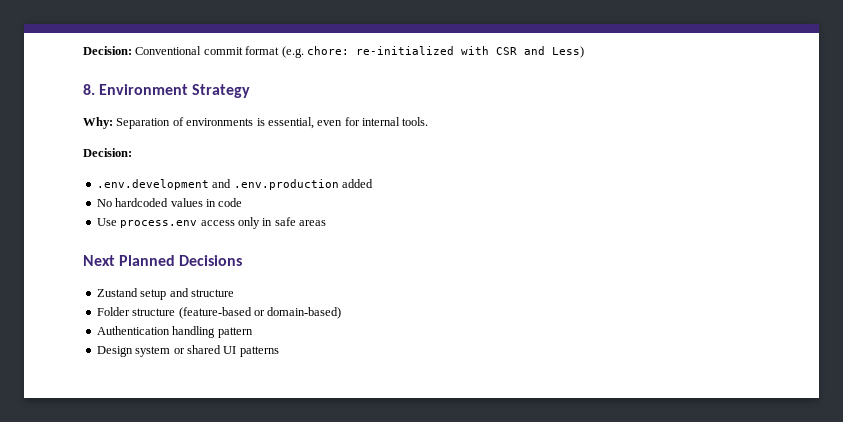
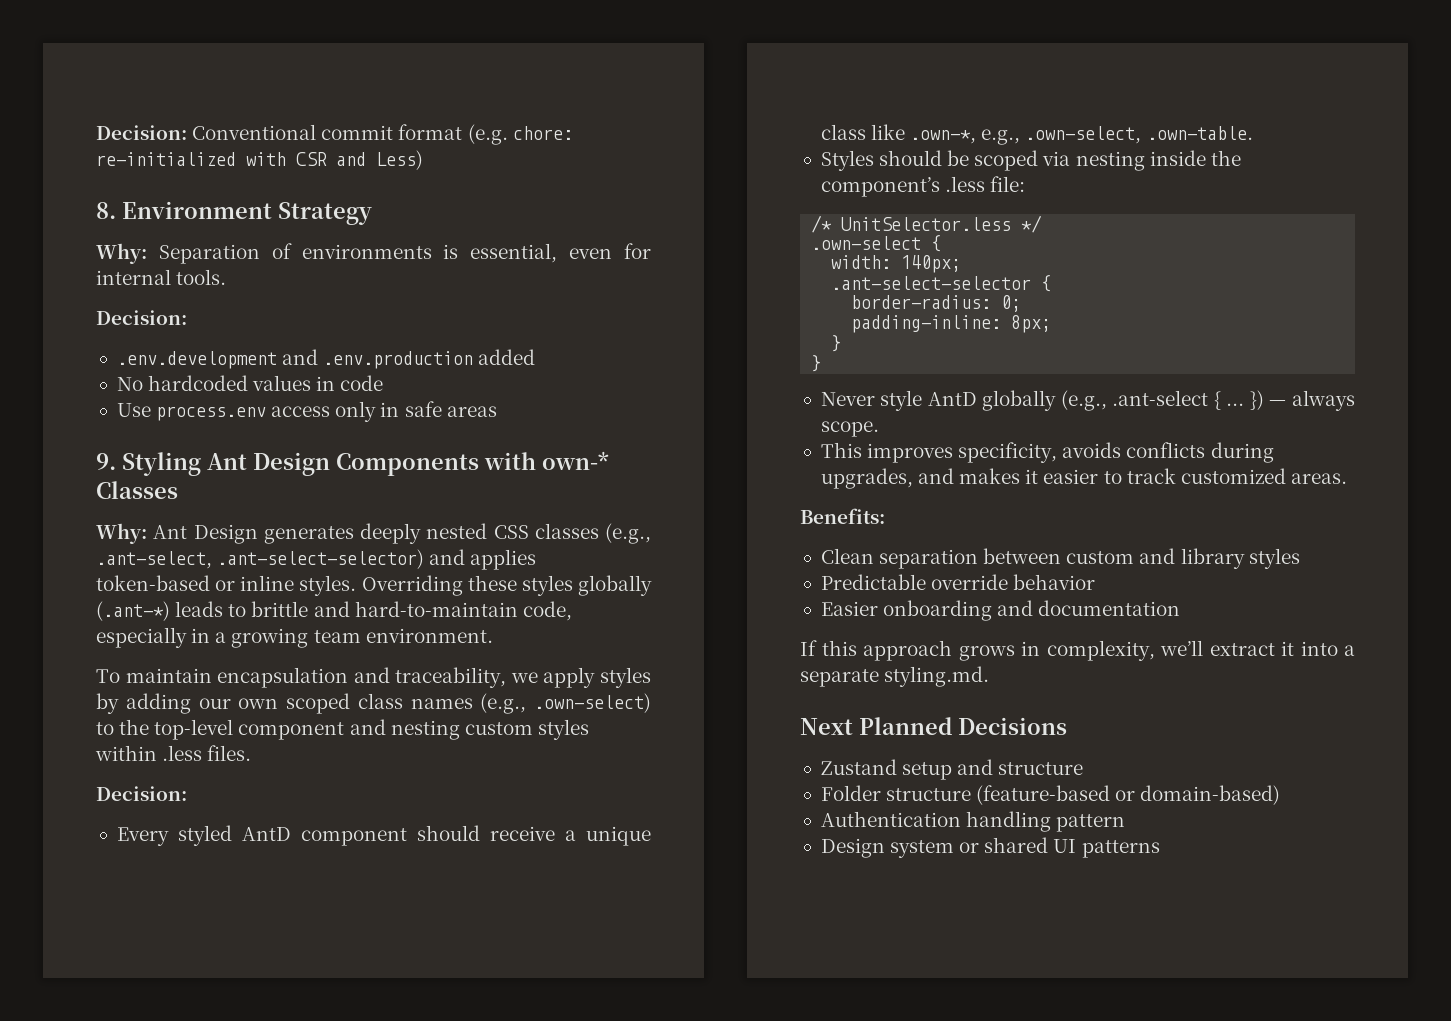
+ 9. Styling Ant Design Components with own-* Classes
+ Why: Ant Design generates deeply nested CSS classes (e.g., .ant-select, .ant-select-selector) and applies token-based or inline styles. Overriding these styles globally (.ant-*) leads to brittle and hard-to-maintain code, especially in a growing team environment.
+ To maintain encapsulation and traceability, we apply styles by adding our own scoped class names (e.g., .own-select) to the top-level component and nesting custom styles within .less files.
+ Decision:
+ Every styled AntD component should receive a unique class like .own-*, e.g., .own-select, .own-table.
+ Styles should be scoped via nesting inside the component’s .less file:
+ /* UnitSelector.less */
+ .own-select {
+ width: 140px;
+ .ant-select-selector {
+ border-radius: 0;
+ padding-inline: 8px;
+ }
+ }
+ Never style AntD globally (e.g., .ant-select { ... }) — always scope.
+ This improves specificity, avoids conflicts during upgrades, and makes it easier to track customized areas.
+ Benefits:
+ Clean separation between custom and library styles
+ Predictable override behavior
+ Easier onboarding and documentation
+ If this approach grows in complexity, we’ll extract it into a separate styling.md.

